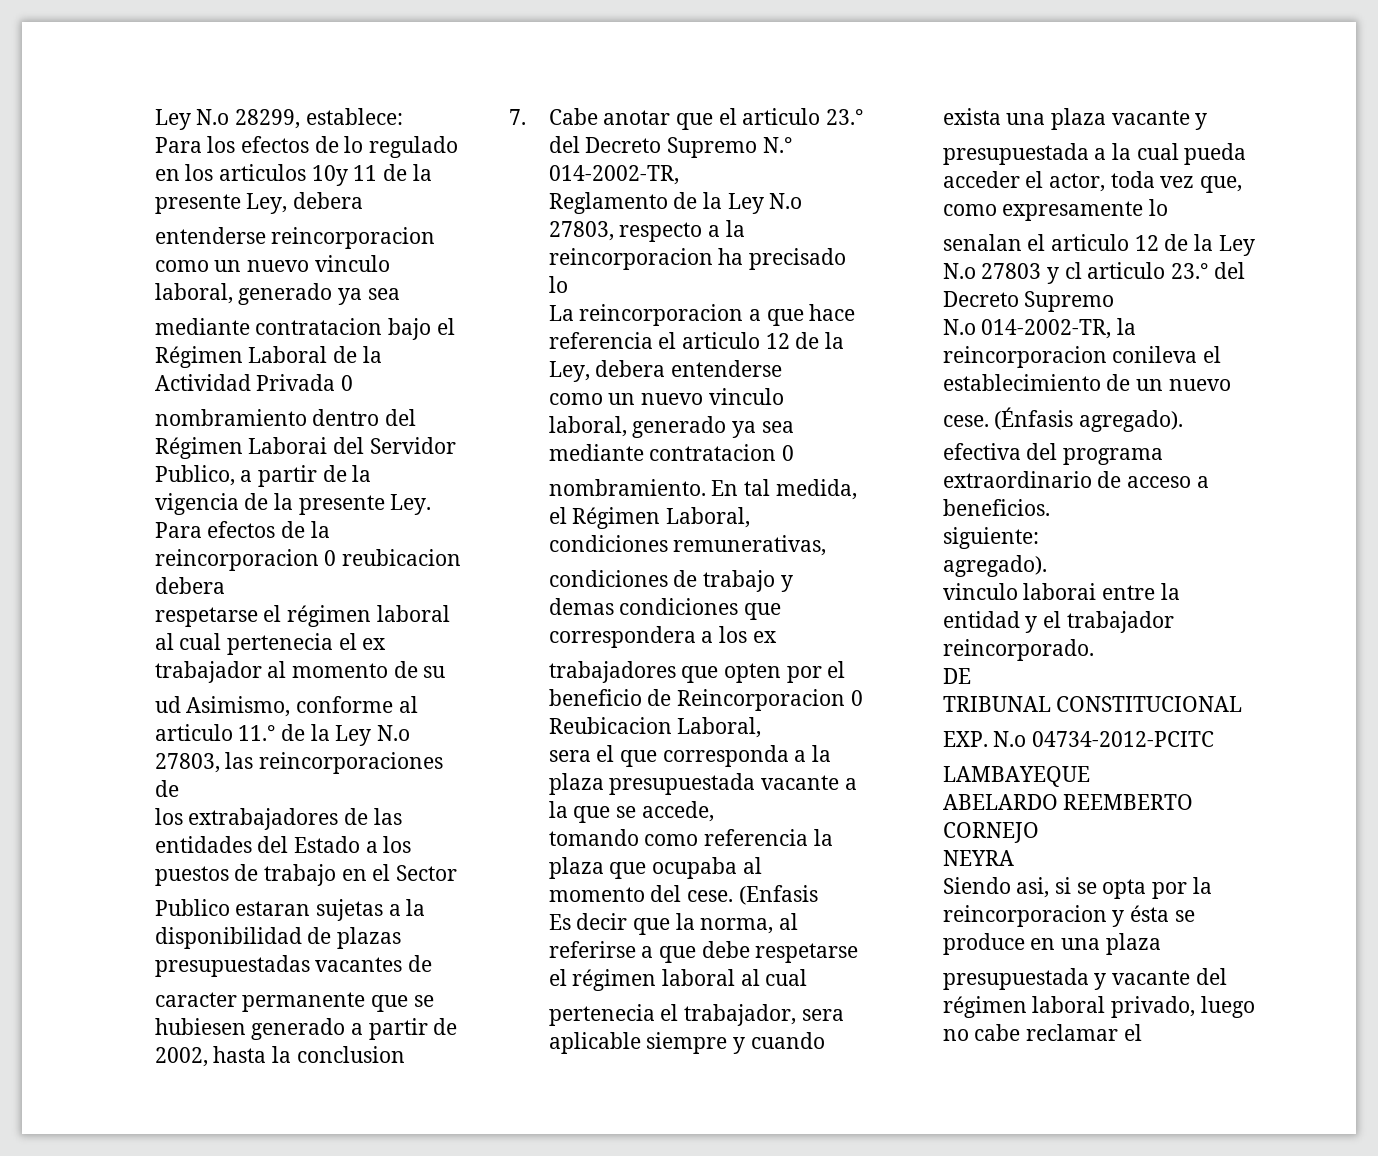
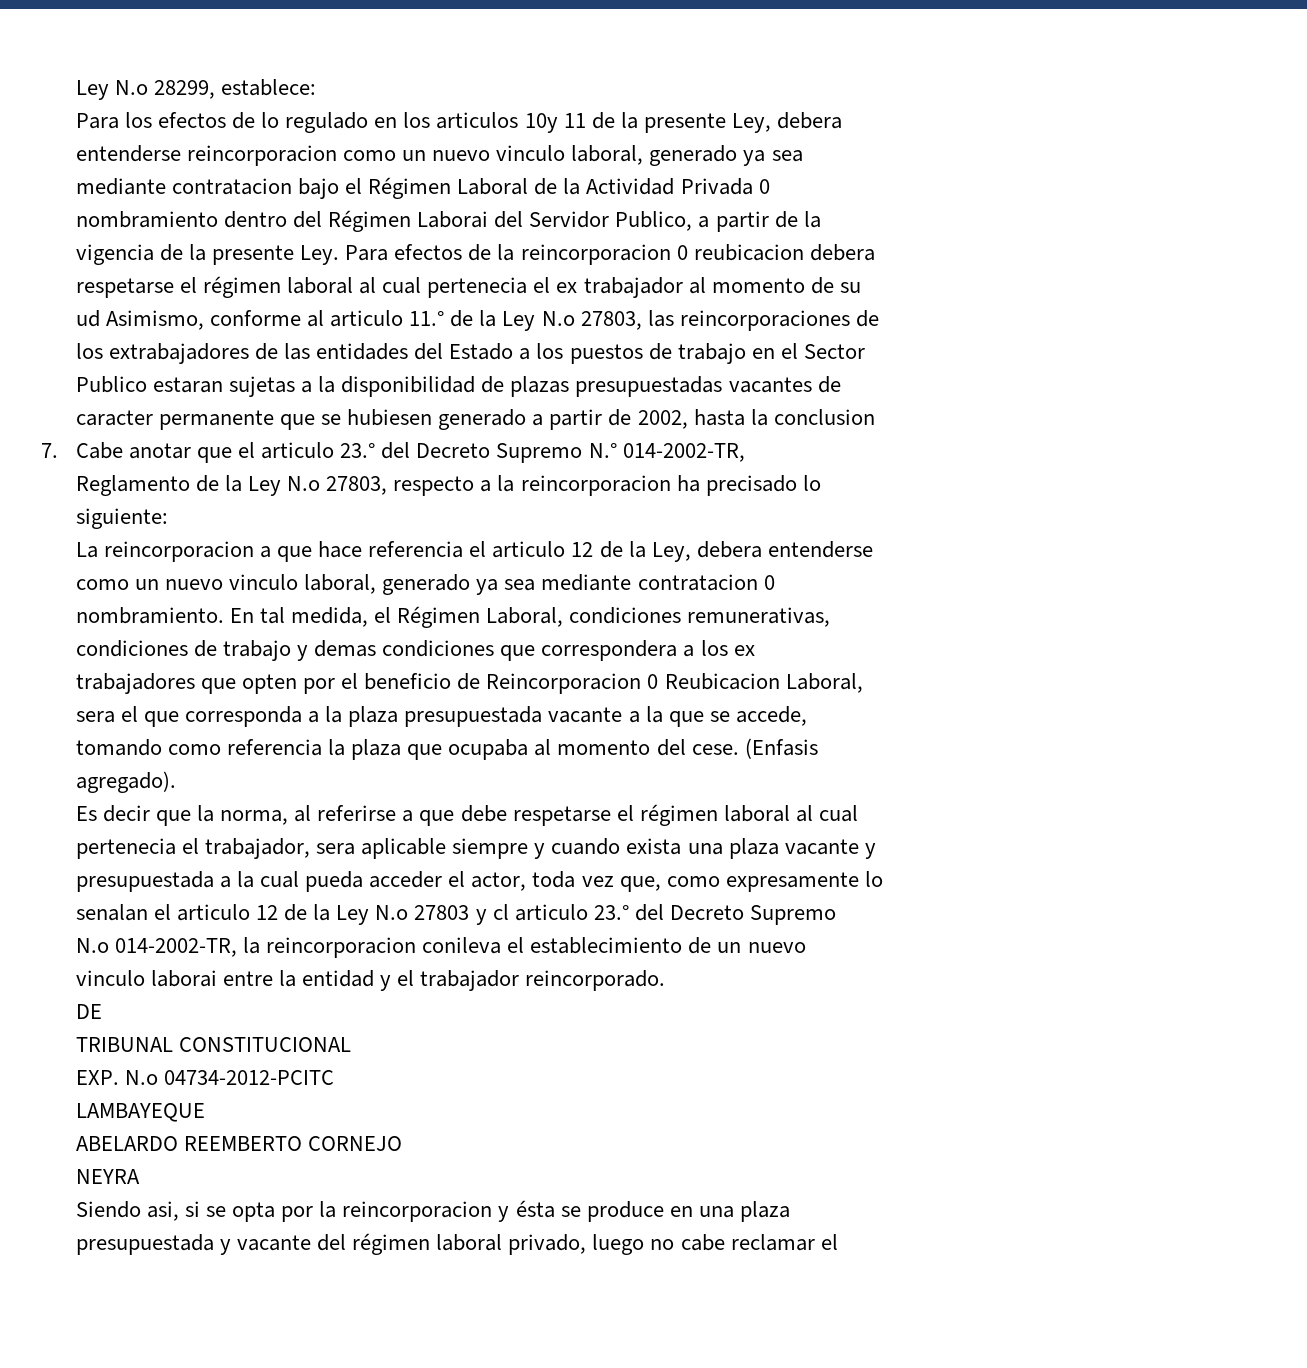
+ siguiente:
+ agregado).
- cese. (Énfasis agregado).
- efectiva del programa extraordinario de acceso a beneficios.
- siguiente:
- agregado).

